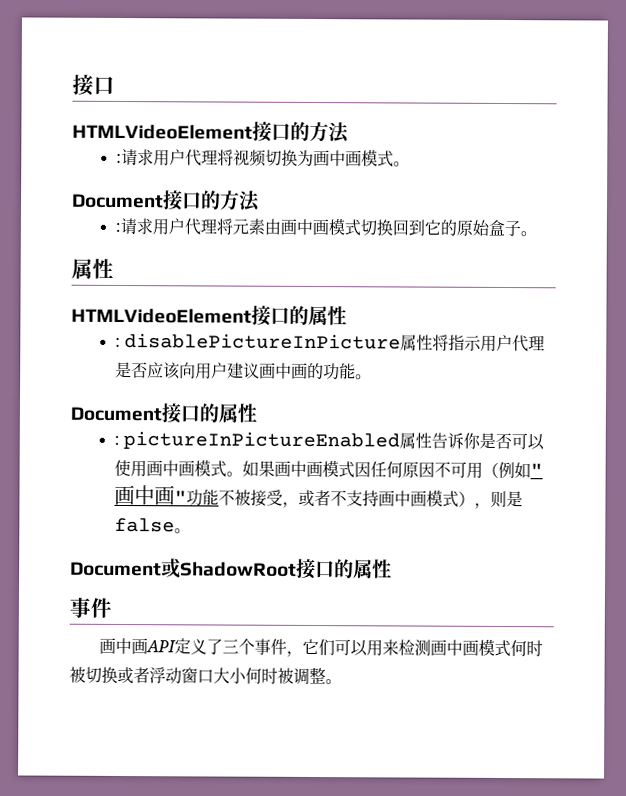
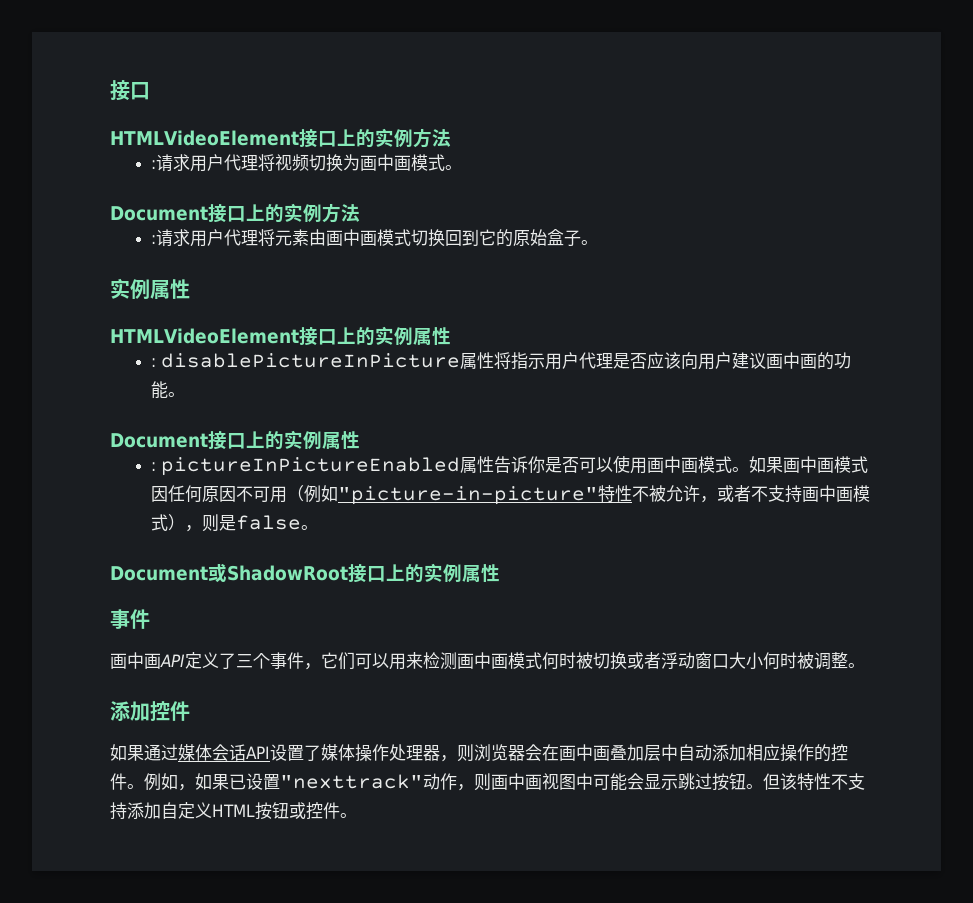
- HTMLVideoElement接口的方法
+ HTMLVideoElement接口上的实例方法
- Document接口的方法
+ Document接口上的实例方法
  :请求用户代理将元素由画中画模式切换回到它的原始盒子。
- 属性
+ 实例属性
- HTMLVideoElement接口的属性
+ HTMLVideoElement接口上的实例属性
- Document接口的属性
+ Document接口上的实例属性
- 如果画中画模式因任何原因不可用（例如"画中画"功能不被接受，或者不支持画中画模式），则是false。
+ 如果画中画模式因任何原因不可用（例如"picture-in-picture"特性不被允许，或者不支持画中画模式），则是false。
- Document或ShadowRoot接口的属性
+ Document或ShadowRoot接口上的实例属性
+ 添加控件
+ 如果通过媒体会话API设置了媒体操作处理器，则浏览器会在画中画叠加层中自动添加相应操作的控件。例如，如果已设置"nexttrack"动作，则画中画视图中可能会显示跳过按钮。但该特性不支持添加自定义HTML按钮或控件。

